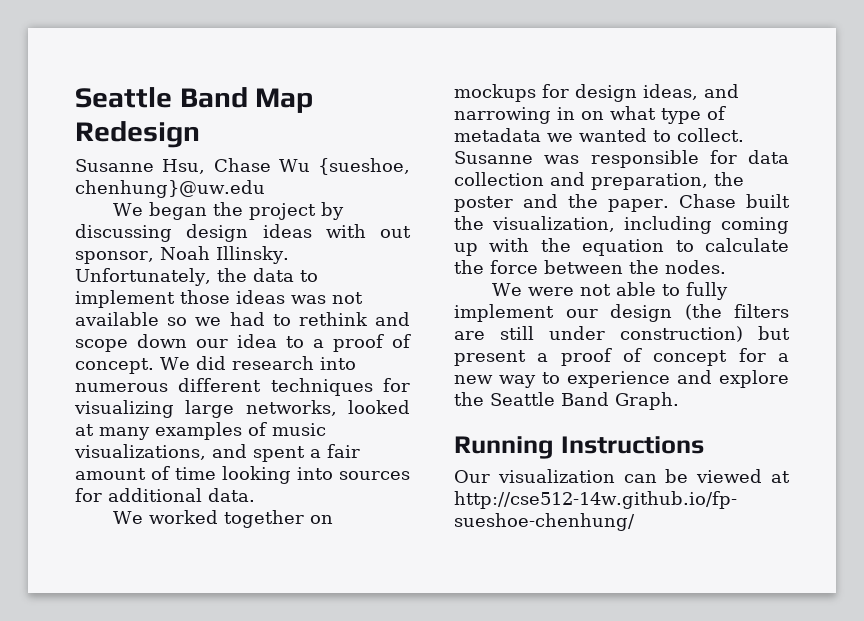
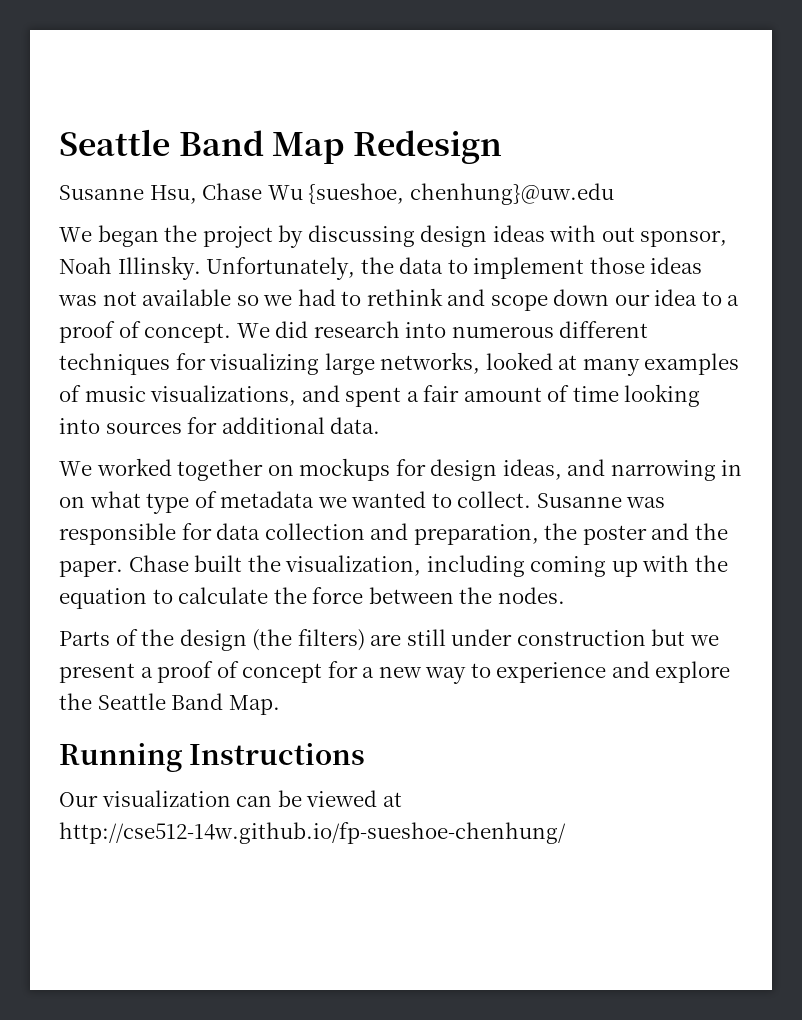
- We were not able to fully implement our design (the filters are still under construction) but present a proof of concept for a new way to experience and explore the Seattle Band Graph.
+ Parts of the design (the filters) are still under construction but we present a proof of concept for a new way to experience and explore the Seattle Band Map.

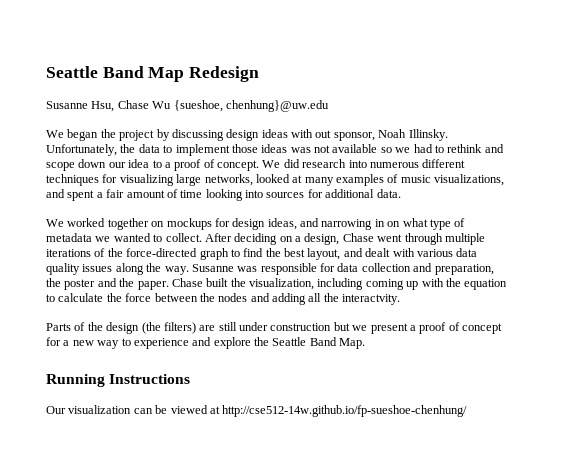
+ After deciding on a design, Chase went through multiple iterations of the force-directed graph to find the best layout, and dealt with various data quality issues along the way.
- Chase built the visualization, including coming up with the equation to calculate the force between the nodes.
+ Chase built the visualization, including coming up with the equation to calculate the force between the nodes and adding all the interactvity.

